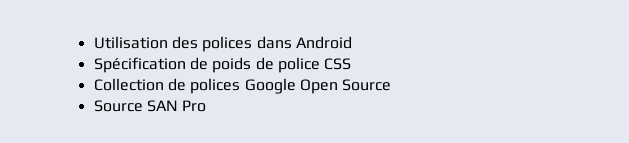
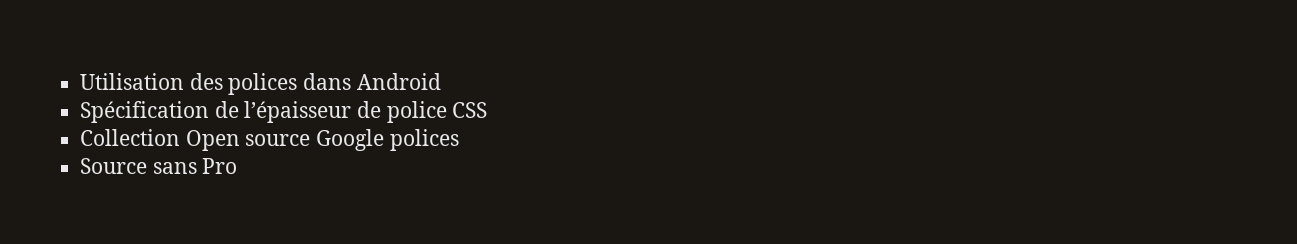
- Spécification de poids de police CSS
+ Spécification de l’épaisseur de police CSS
- Collection de polices Google Open Source
- Source SAN Pro
+ Collection Open source Google polices
+ Source sans Pro

